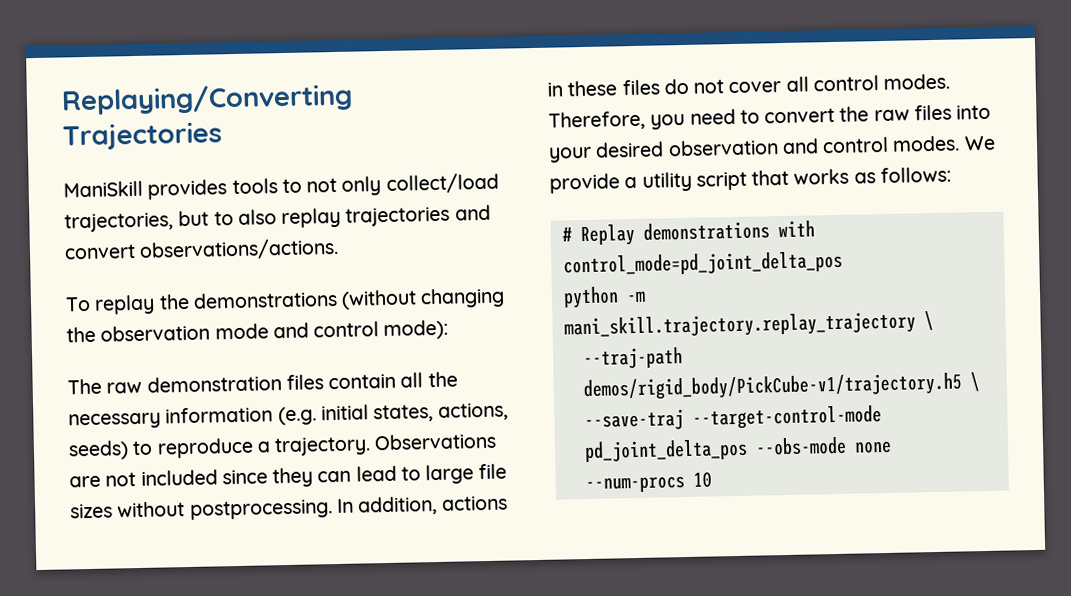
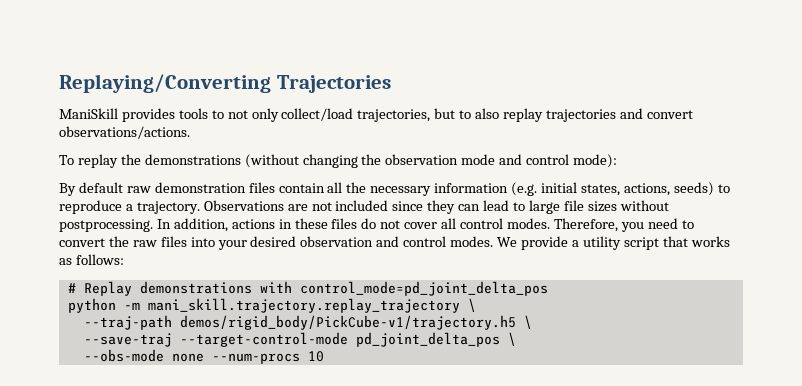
- The raw demonstration files contain all the necessary information (e.g. initial states, actions, seeds) to reproduce a trajectory.
+ By default raw demonstration files contain all the necessary information (e.g. initial states, actions, seeds) to reproduce a trajectory.
- --save-traj --target-control-mode pd_joint_delta_pos --obs-mode none --num-procs 10
+ --save-traj --target-control-mode pd_joint_delta_pos \
+ --obs-mode none --num-procs 10

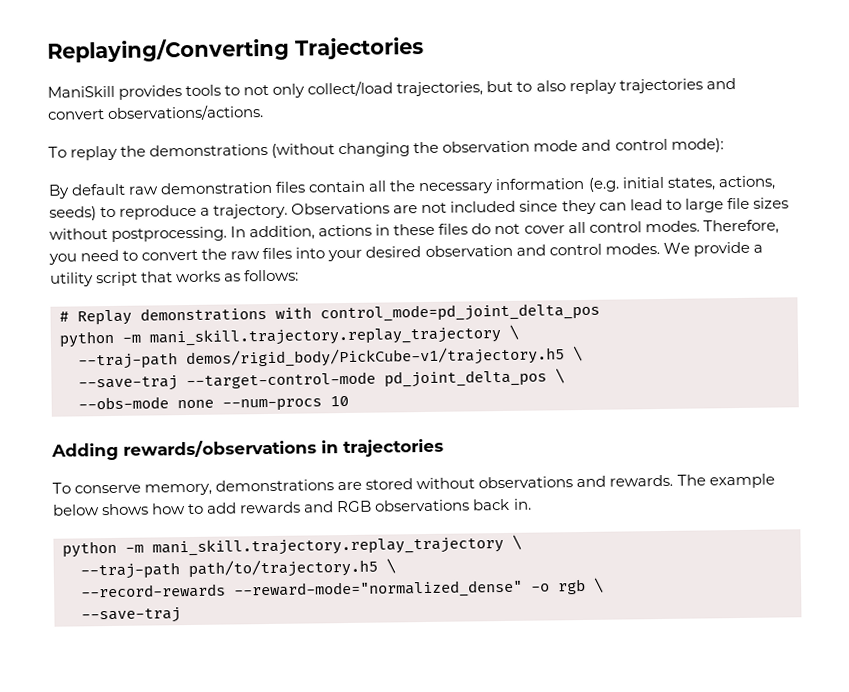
+ Adding rewards/observations in trajectories
+ To conserve memory, demonstrations are stored without observations and rewards. The example below shows how to add rewards and RGB observations back in.
+ python -m mani_skill.trajectory.replay_trajectory \
+ --traj-path path/to/trajectory.h5 \
+ --record-rewards --reward-mode="normalized_dense" -o rgb \
+ --save-traj

